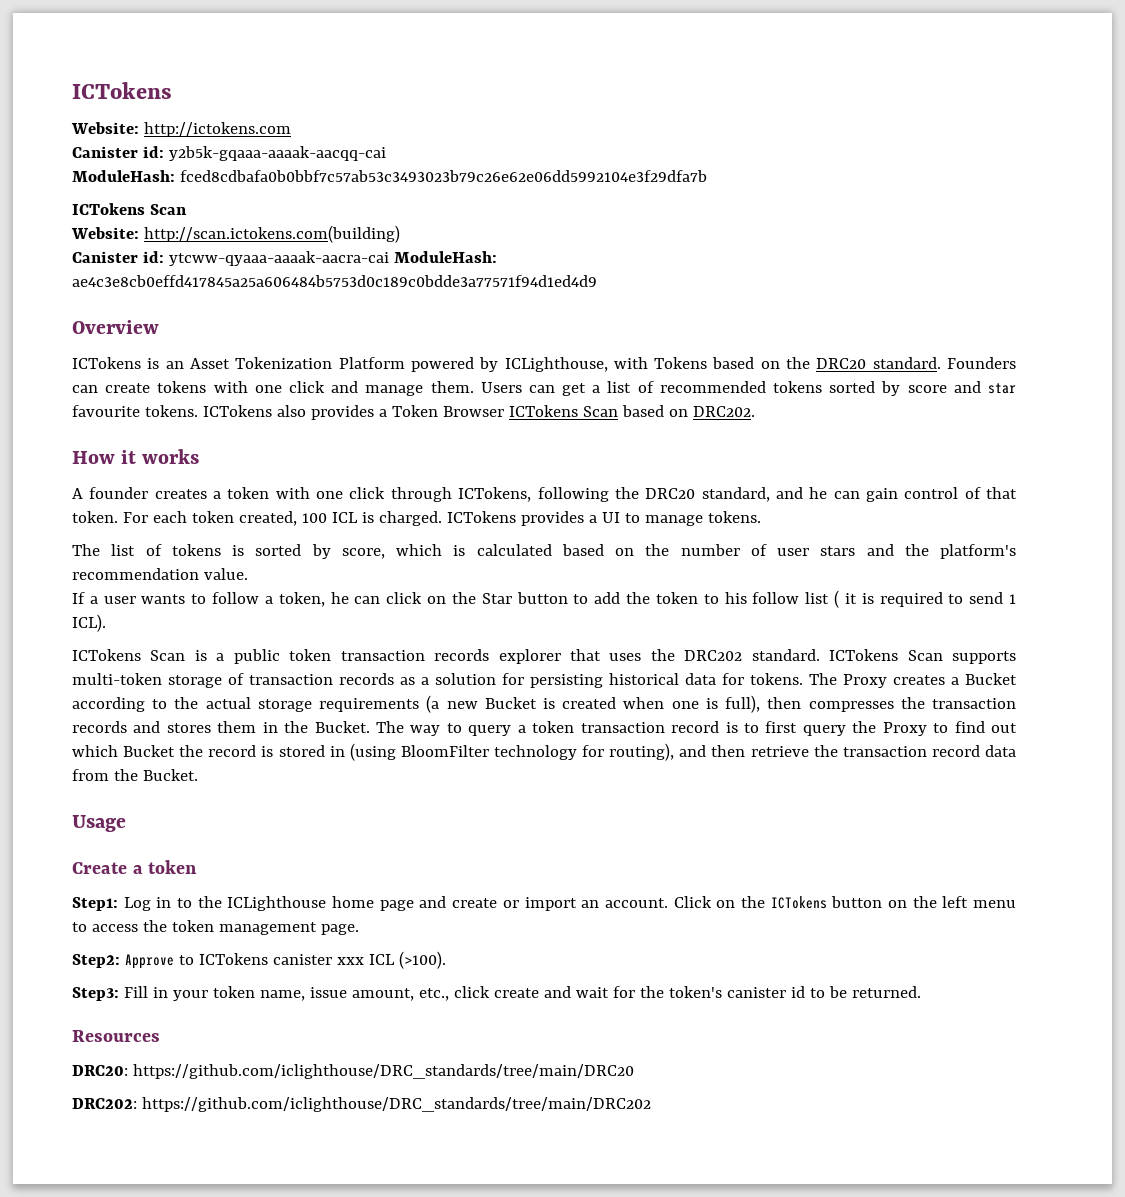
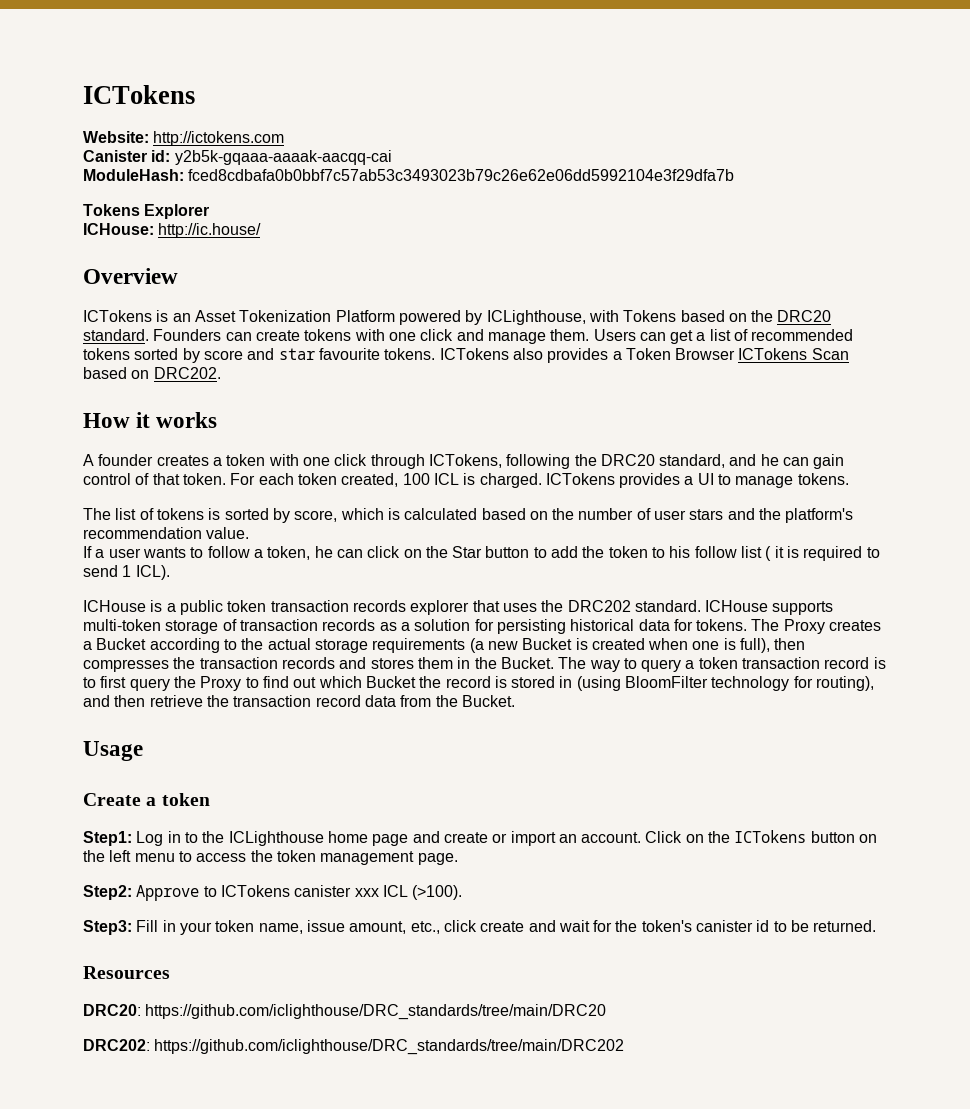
  ModuleHash: fced8cdbafa0b0bbf7c57ab53c3493023b79c26e62e06dd5992104e3f29dfa7b
- ICTokens Scan
- Website: http://scan.ictokens.com(building)
- Canister id: ytcww-qyaaa-aaaak-aacra-cai ModuleHash: ae4c3e8cb0effd417845a25a606484b5753d0c189c0bdde3a77571f94d1ed4d9
+ Tokens Explorer
+ ICHouse: http://ic.house/
- ICTokens Scan is a public token transaction records explorer that uses the DRC202 standard.
+ ICHouse is a public token transaction records explorer that uses the DRC202 standard.
- ICTokens Scan supports multi-token storage of transaction records as a solution for persisting historical data for tokens.
+ ICHouse supports multi-token storage of transaction records as a solution for persisting historical data for tokens.

